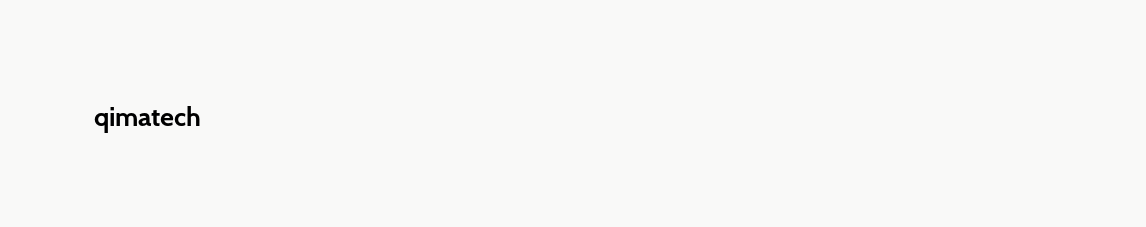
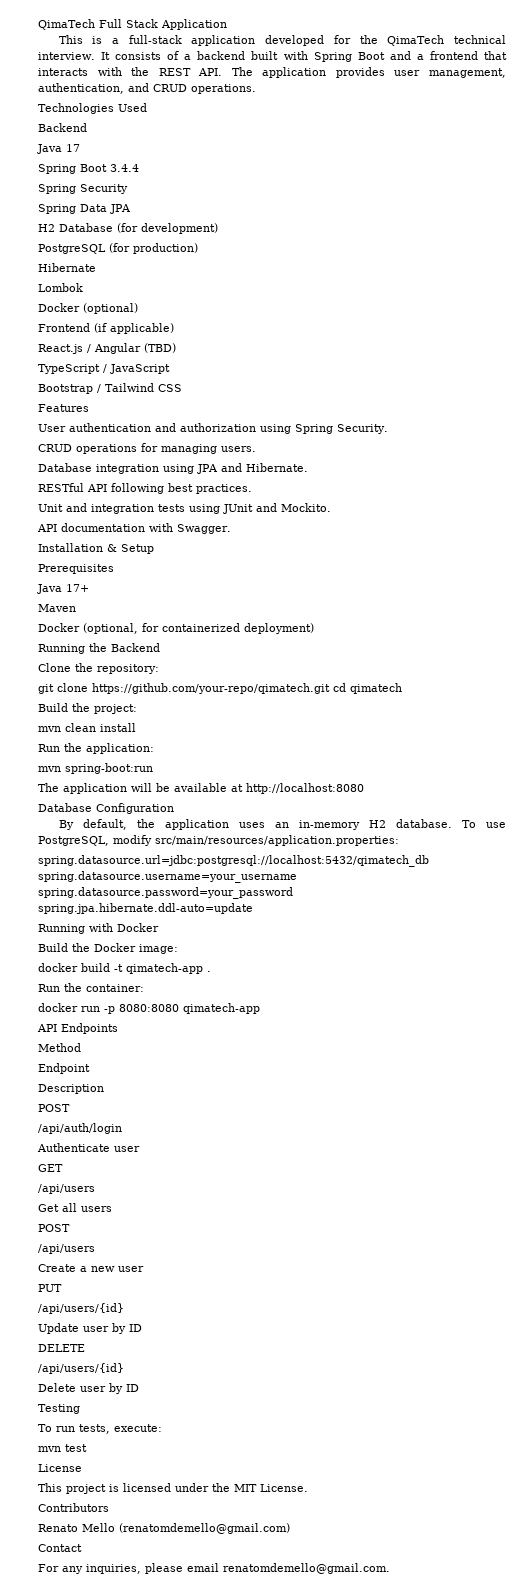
- qimatech
+ QimaTech Full Stack Application
+ This is a full-stack application developed for the QimaTech technical interview. It consists of a backend built with Spring Boot and a frontend that interacts with the REST API. The application provides user management, authentication, and CRUD operations.
+ Technologies Used
+ Backend
+ Java 17
+ Spring Boot 3.4.4
+ Spring Security
+ Spring Data JPA
+ H2 Database (for development)
+ PostgreSQL (for production)
+ Hibernate
+ Lombok
+ Docker (optional)
+ Frontend (if applicable)
+ React.js / Angular (TBD)
+ TypeScript / JavaScript
+ Bootstrap / Tailwind CSS
+ Features
+ User authentication and authorization using Spring Security.
+ CRUD operations for managing users.
+ Database integration using JPA and Hibernate.
+ RESTful API following best practices.
+ Unit and integration tests using JUnit and Mockito.
+ API documentation with Swagger.
+ Installation & Setup
+ Prerequisites
+ Java 17+
+ Maven
+ Docker (optional, for containerized deployment)
+ Running the Backend
+ Clone the repository:
+ git clone https://github.com/your-repo/qimatech.git cd qimatech
+ Build the project:
+ mvn clean install
+ Run the application:
+ mvn spring-boot:run
+ The application will be available at http://localhost:8080
+ Database Configuration
+ By default, the application uses an in-memory H2 database. To use PostgreSQL, modify src/main/resources/application.properties:
+ spring.datasource.url=jdbc:postgresql://localhost:5432/qimatech_db spring.datasource.username=your_username spring.datasource.password=your_password spring.jpa.hibernate.ddl-auto=update
+ Running with Docker
+ Build the Docker image:
+ docker build -t qimatech-app .
+ Run the container:
+ docker run -p 8080:8080 qimatech-app
+ API Endpoints
+ Method
+ Endpoint
+ Description
+ POST
+ /api/auth/login
+ Authenticate user
+ GET
+ /api/users
+ Get all users
+ POST
+ /api/users
+ Create a new user
+ PUT
+ /api/users/{id}
+ Update user by ID
+ DELETE
+ /api/users/{id}
+ Delete user by ID
+ Testing
+ To run tests, execute:
+ mvn test
+ License
+ This project is licensed under the MIT License.
+ Contributors
+ Renato Mello (renatomdemello@gmail.com)
+ Contact
+ For any inquiries, please email renatomdemello@gmail.com.

